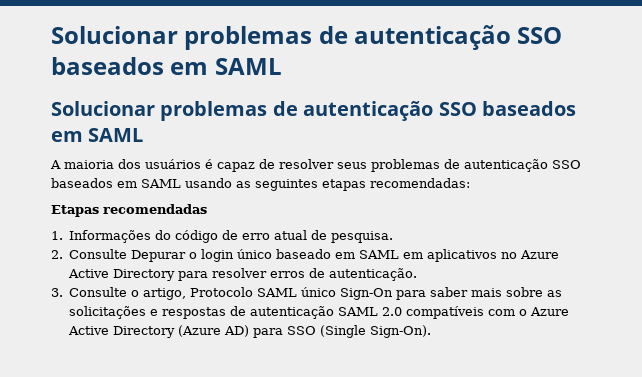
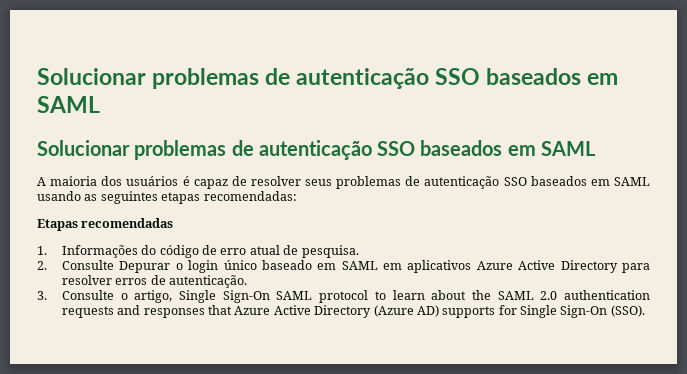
- 2. Consulte Depurar o login único baseado em SAML em aplicativos no Azure Active Directory para resolver erros de autenticação.
+ 2. Consulte Depurar o login único baseado em SAML em aplicativos Azure Active Directory para resolver erros de autenticação.
- 3. Consulte o artigo, Protocolo SAML único Sign-On para saber mais sobre as solicitações e respostas de autenticação SAML 2.0 compatíveis com o Azure Active Directory (Azure AD) para SSO (Single Sign-On).
+ 3. Consulte o artigo, Single Sign-On SAML protocol to learn about the SAML 2.0 authentication requests and responses that Azure Active Directory (Azure AD) supports for Single Sign-On (SSO).

